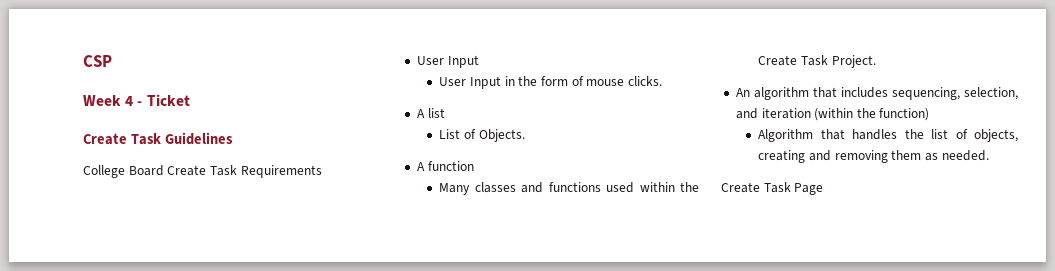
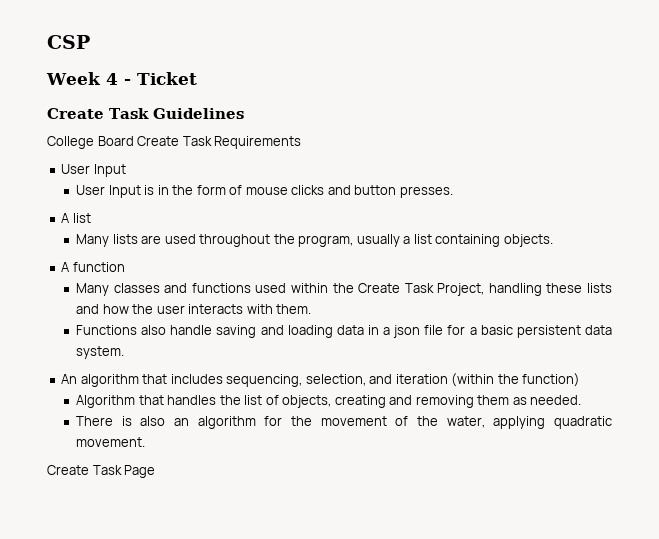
- User Input in the form of mouse clicks.
+ User Input is in the form of mouse clicks and button presses.
  A list
- List of Objects.
+ Many lists are used throughout the program, usually a list containing objects.
- Many classes and functions used within the Create Task Project.
+ Many classes and functions used within the Create Task Project, handling these lists and how the user interacts with them.
+ Functions also handle saving and loading data in a json file for a basic persistent data system.
+ There is also an algorithm for the movement of the water, applying quadratic movement.

